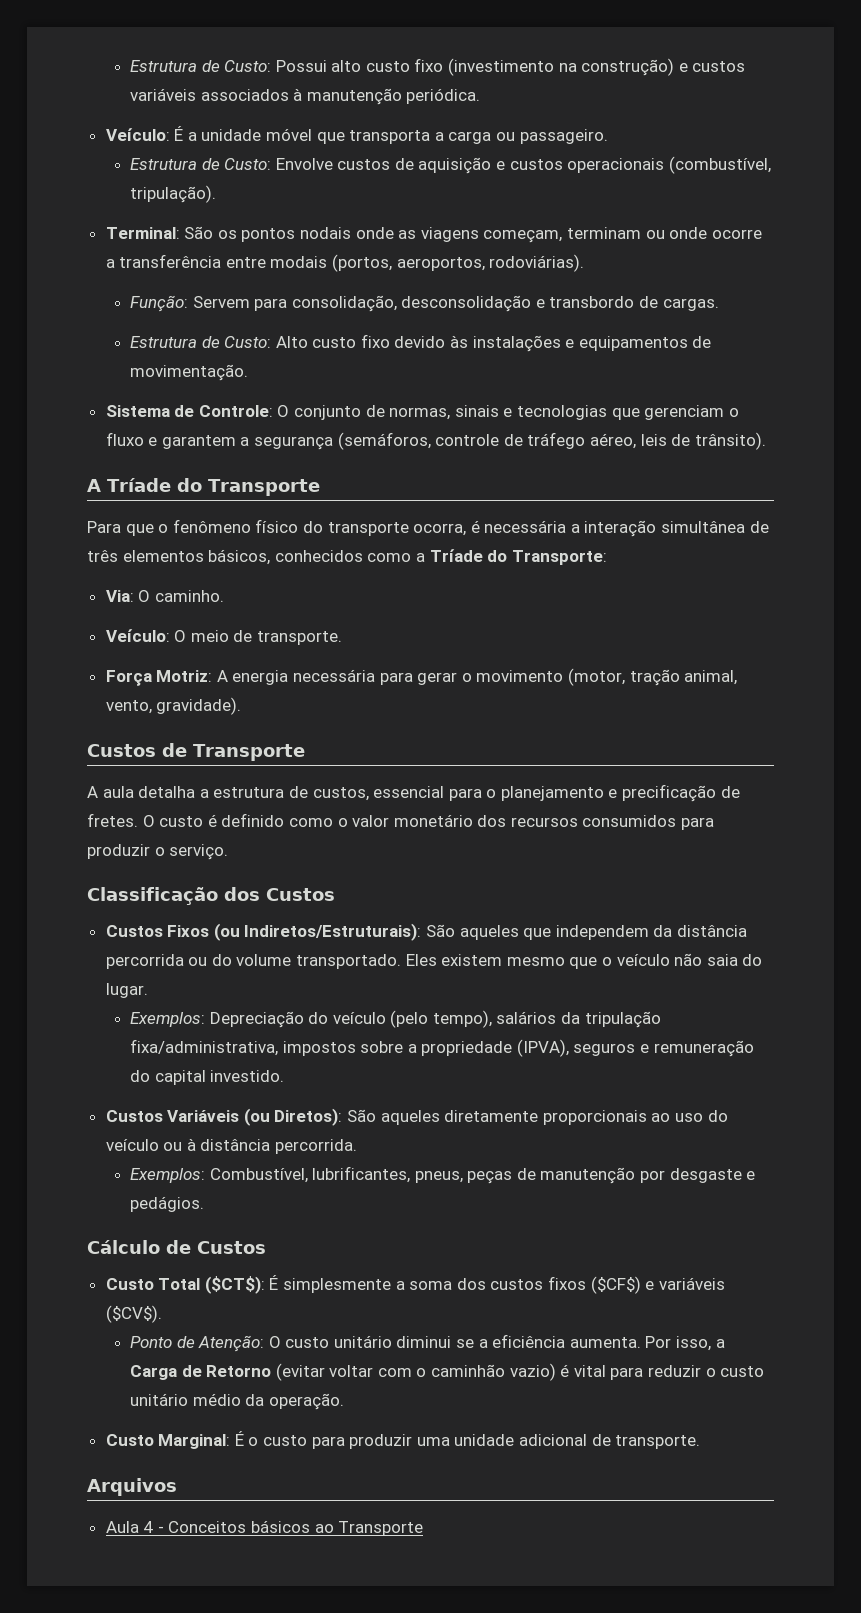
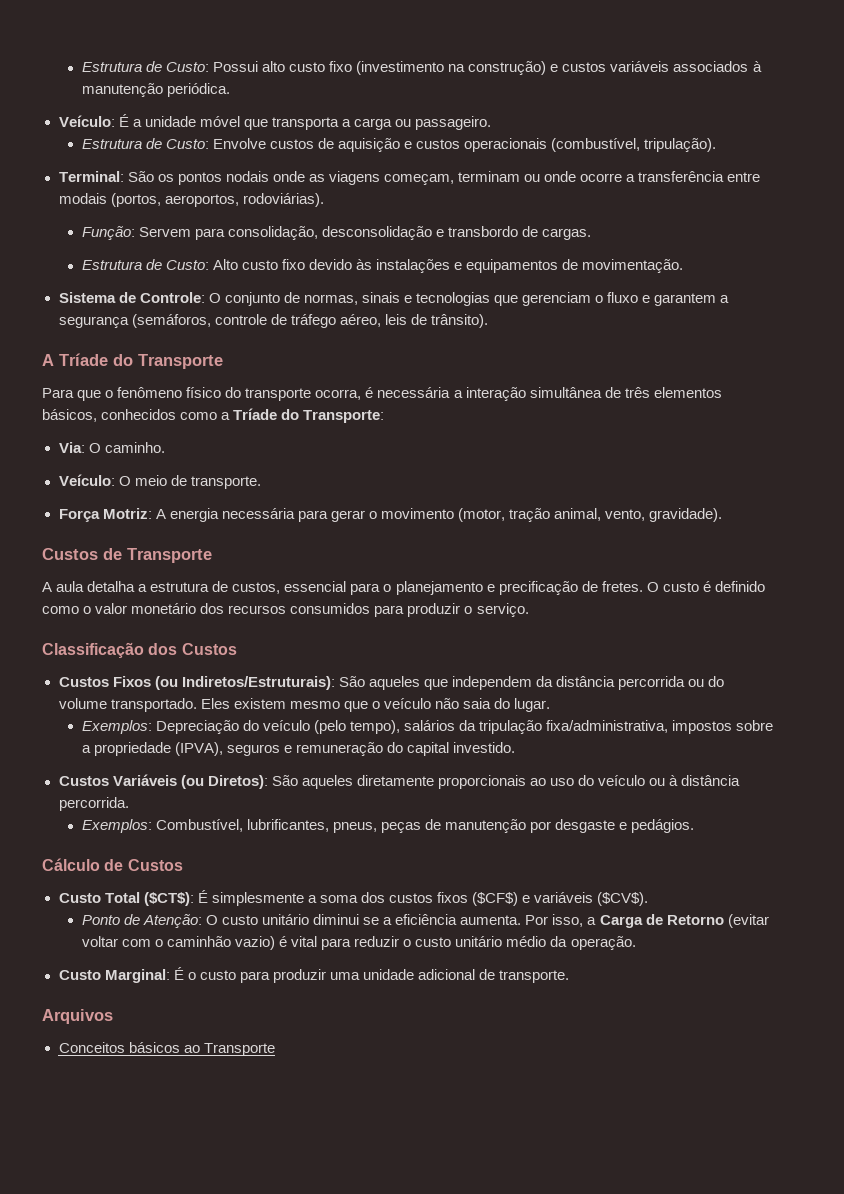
- Aula 4 - Conceitos básicos ao Transporte
+ Conceitos básicos ao Transporte

